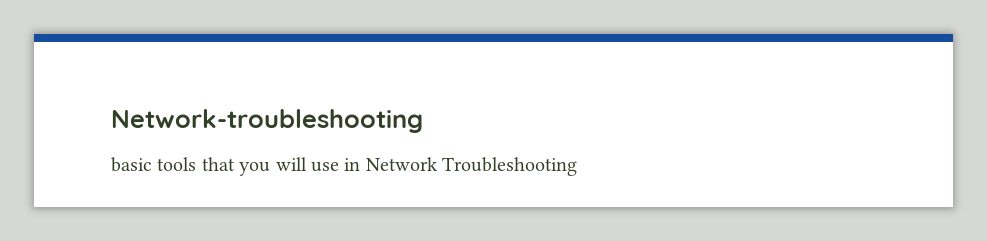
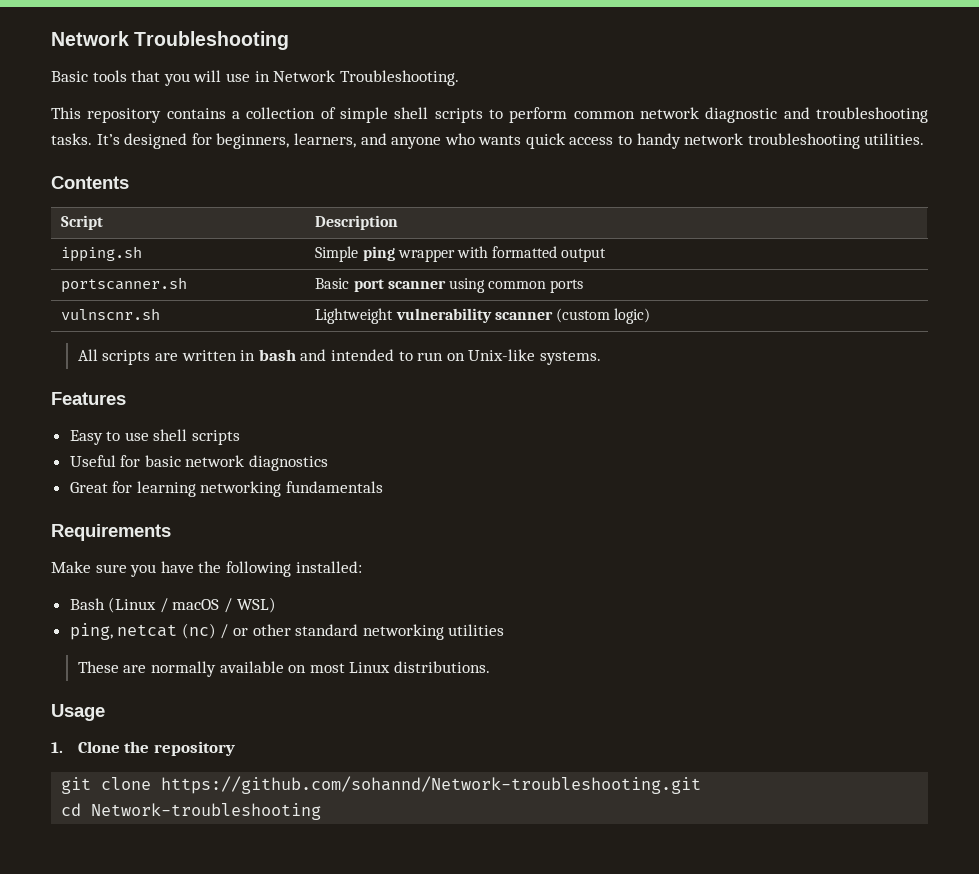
- Network-troubleshooting
- basic tools that you will use in Network Troubleshooting
+ Network Troubleshooting
+ Basic tools that you will use in Network Troubleshooting.
+ This repository contains a collection of simple shell scripts to perform common network diagnostic and troubleshooting tasks. It’s designed for beginners, learners, and anyone who wants quick access to handy network troubleshooting utilities.
+ Contents
+ Script | Description
+ ipping.sh | Simple ping wrapper with formatted output
+ portscanner.sh | Basic port scanner using common ports
+ vulnscnr.sh | Lightweight vulnerability scanner (custom logic)
+ All scripts are written in bash and intended to run on Unix-like systems.
+ Features
+ Easy to use shell scripts
+ Useful for basic network diagnostics
+ Great for learning networking fundamentals
+ Requirements
+ Make sure you have the following installed:
+ Bash (Linux / macOS / WSL)
+ ping, netcat (nc) / or other standard networking utilities
+ These are normally available on most Linux distributions.
+ Usage
+ 1. Clone the repository
+ git clone https://github.com/sohannd/Network-troubleshooting.git
+ cd Network-troubleshooting

